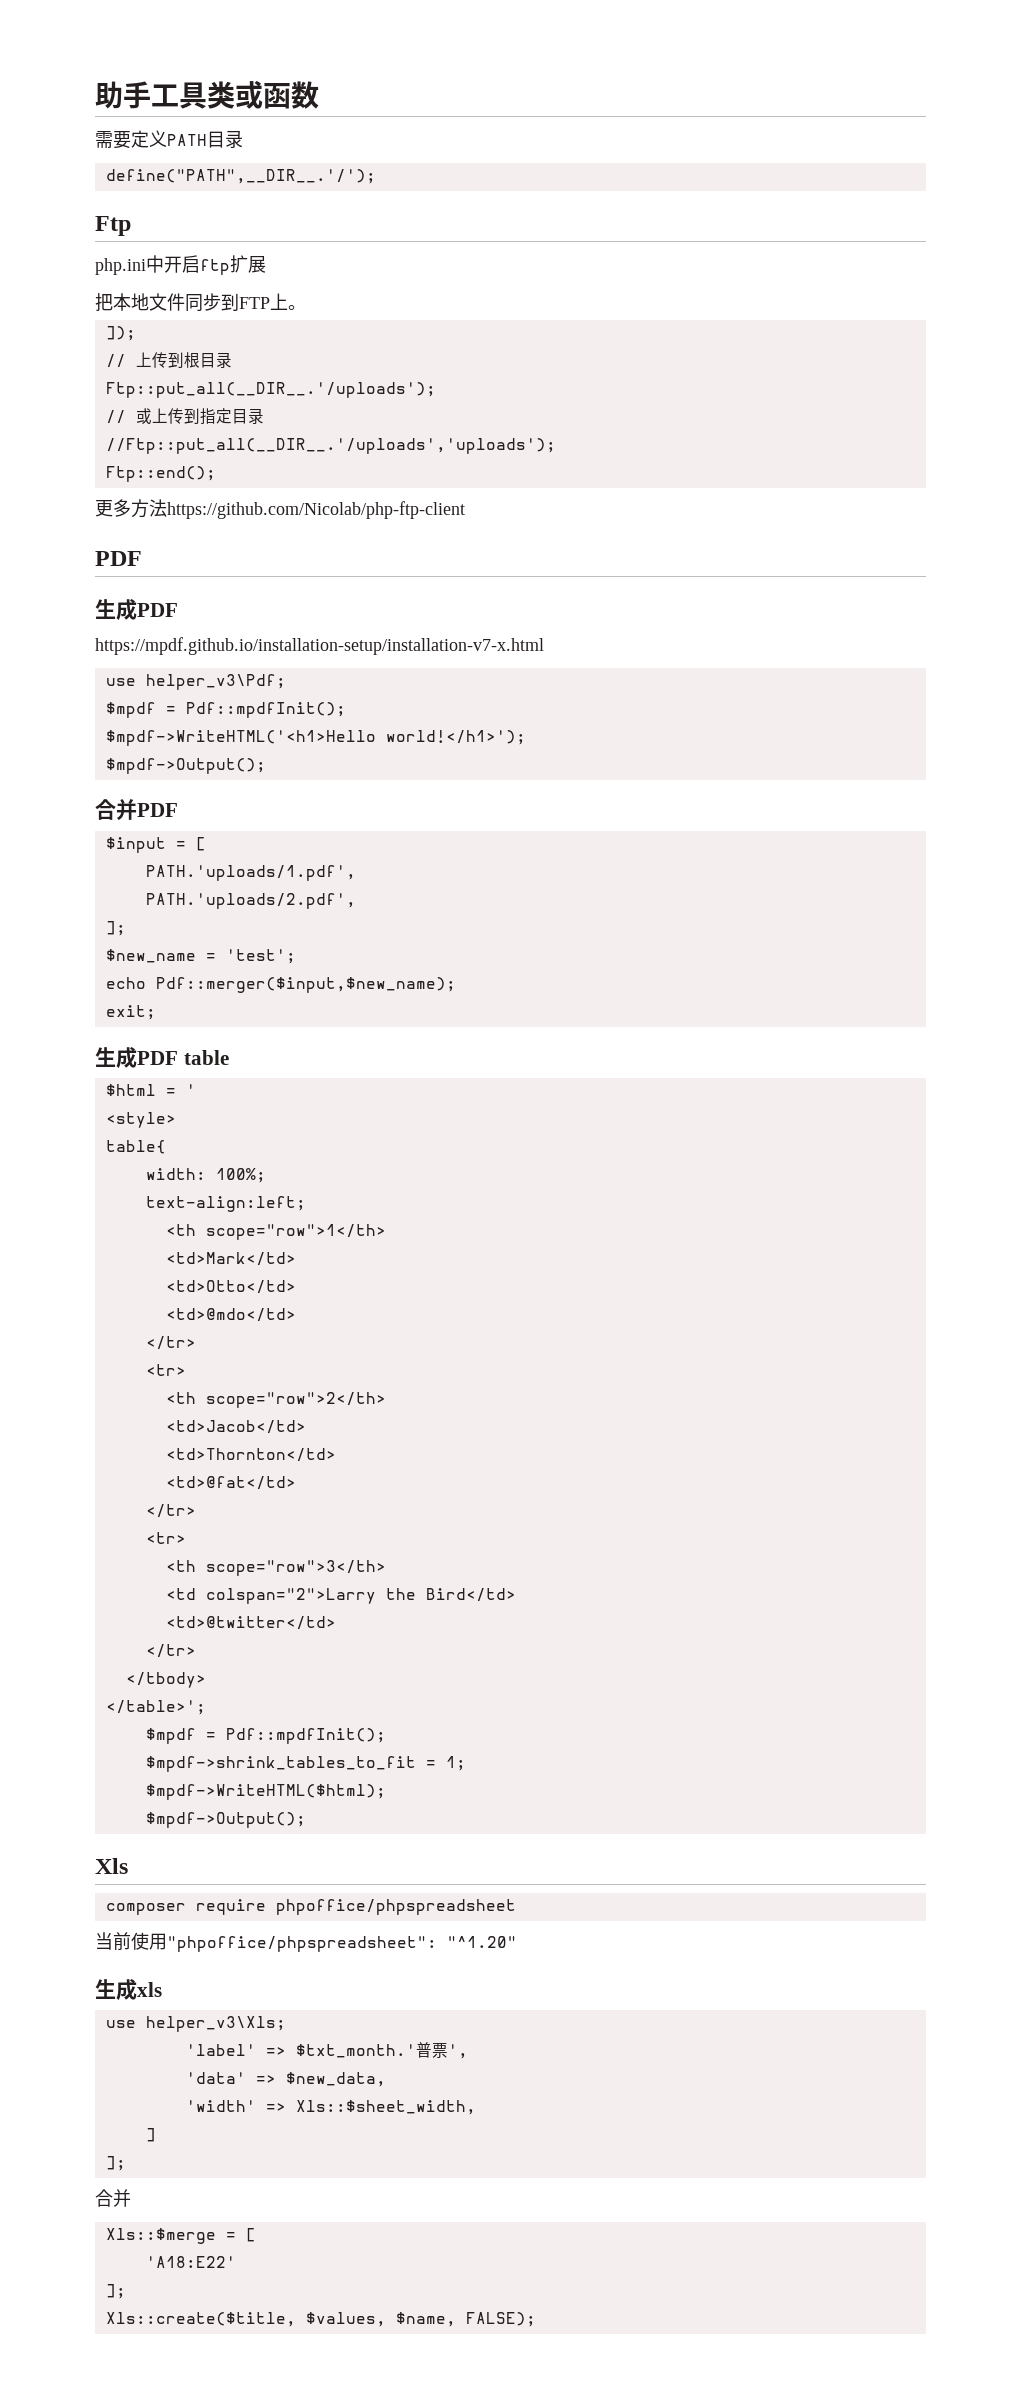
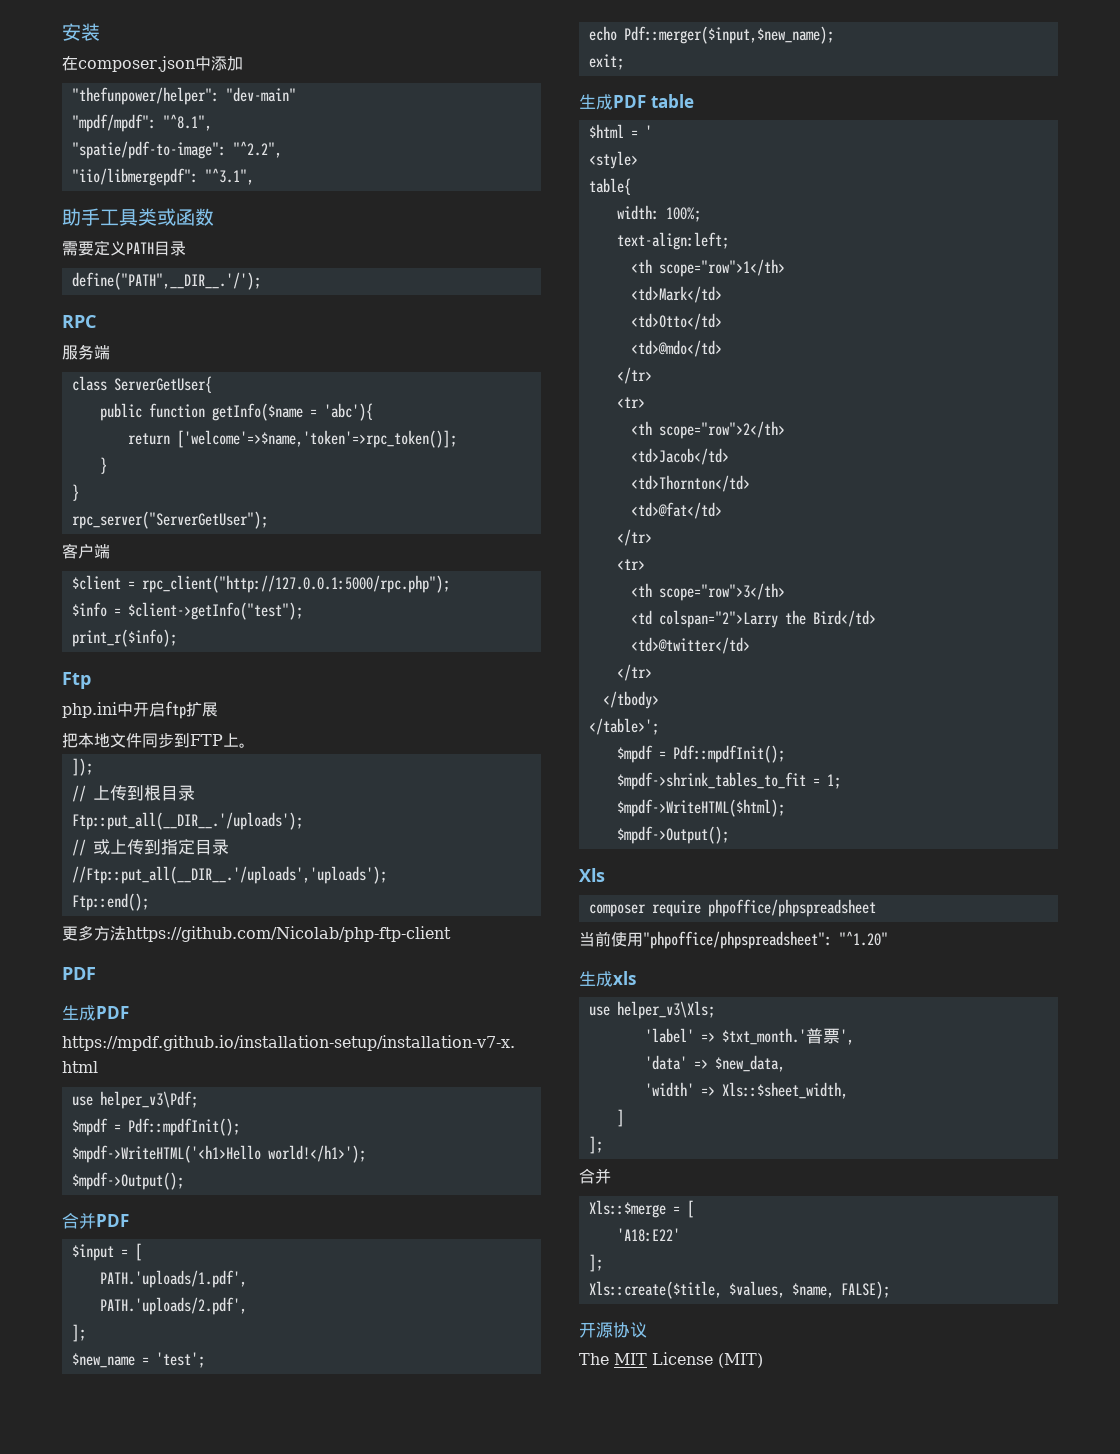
+ 安装
+ 在composer.json中添加
+ "thefunpower/helper": "dev-main"
+ "mpdf/mpdf": "^8.1",
+ "spatie/pdf-to-image": "^2.2",
+ "iio/libmergepdf": "^3.1",
+ RPC
+ 服务端
+ class ServerGetUser{
+ public function getInfo($name = 'abc'){
+ return ['welcome'=>$name,'token'=>rpc_token()];
+ }
+ }
+ rpc_server("ServerGetUser");
+ 客户端
+ $client = rpc_client("http://127.0.0.1:5000/rpc.php");
+ $info = $client->getInfo("test");
+ print_r($info);
+ 开源协议
+ The MIT License (MIT)

